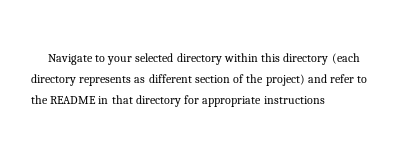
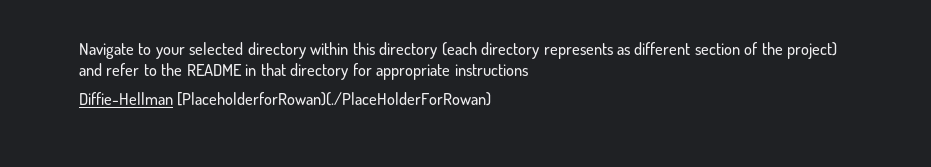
+ Diffie-Hellman [PlaceholderforRowan)(./PlaceHolderForRowan)

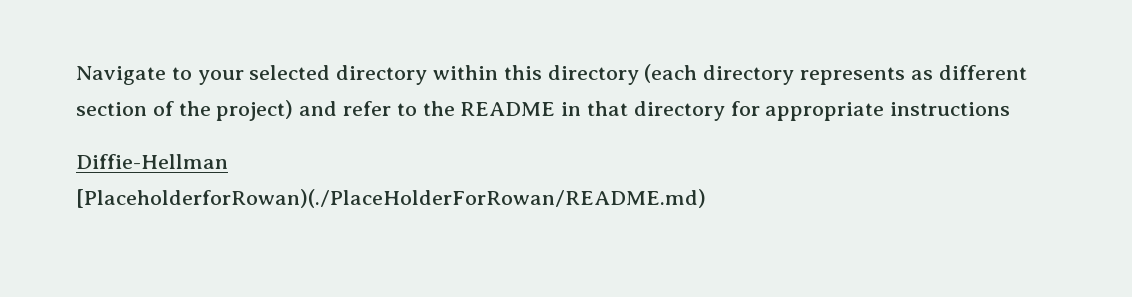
- Diffie-Hellman [PlaceholderforRowan)(./PlaceHolderForRowan)
+ Diffie-Hellman
+ [PlaceholderforRowan)(./PlaceHolderForRowan/README.md)

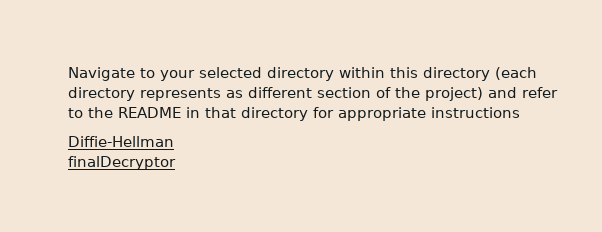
- [PlaceholderforRowan)(./PlaceHolderForRowan/README.md)
+ finalDecryptor

